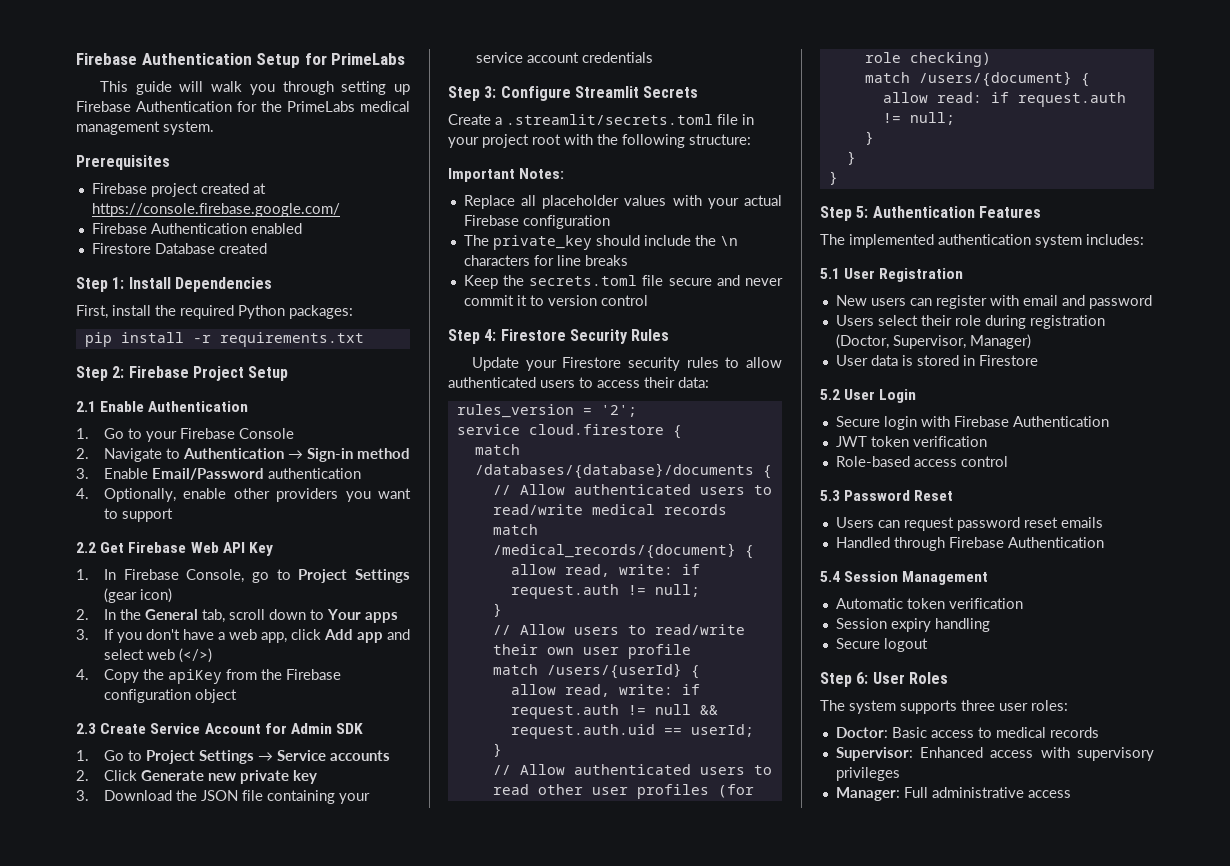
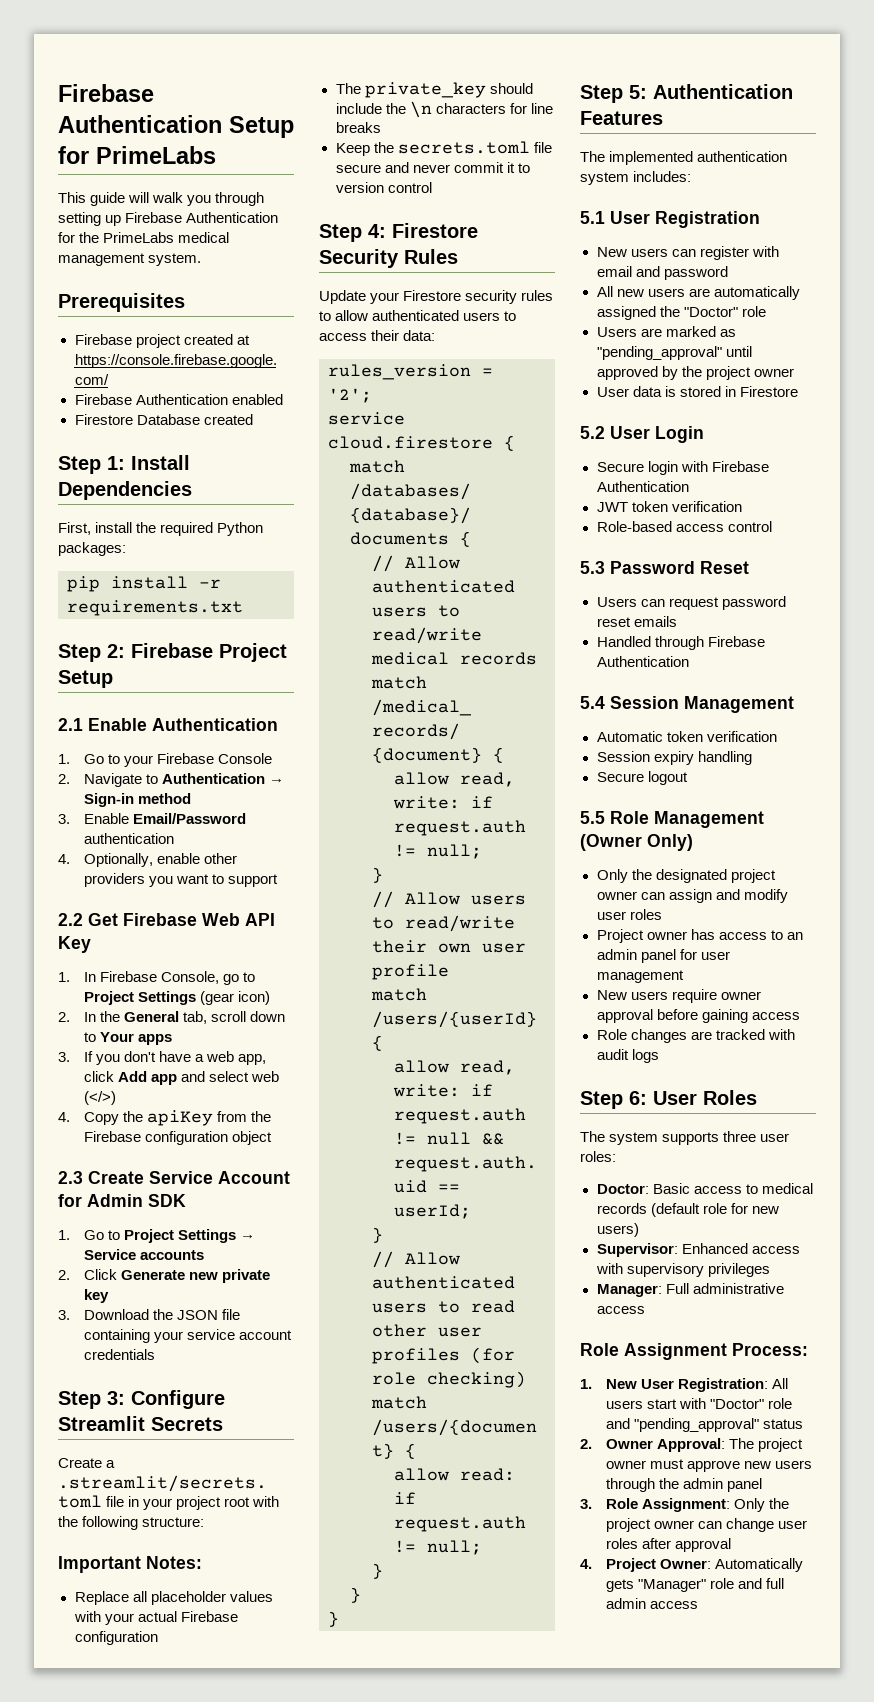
- Users select their role during registration (Doctor, Supervisor, Manager)
+ All new users are automatically assigned the "Doctor" role
+ Users are marked as "pending_approval" until approved by the project owner
+ 5.5 Role Management (Owner Only)
+ Only the designated project owner can assign and modify user roles
+ Project owner has access to an admin panel for user management
+ New users require owner approval before gaining access
+ Role changes are tracked with audit logs
- Doctor: Basic access to medical records
+ Doctor: Basic access to medical records (default role for new users)
+ Role Assignment Process:
+ 1. New User Registration: All users start with "Doctor" role and "pending_approval" status
+ 2. Owner Approval: The project owner must approve new users through the admin panel
+ 3. Role Assignment: Only the project owner can change user roles after approval
+ 4. Project Owner: Automatically gets "Manager" role and full admin access

